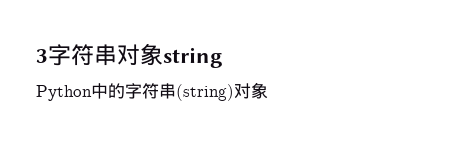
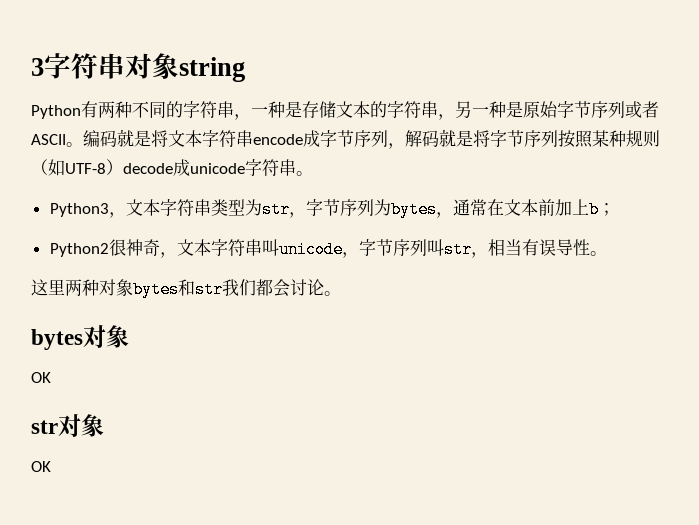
- Python中的字符串(string)对象
+ Python有两种不同的字符串，一种是存储文本的字符串，另一种是原始字节序列或者ASCII。编码就是将文本字符串encode成字节序列，解码就是将字节序列按照某种规则（如UTF-8）decode成unicode字符串。
+ Python3，文本字符串类型为str，字节序列为bytes，通常在文本前加上b；
+ Python2很神奇，文本字符串叫unicode，字节序列叫str，相当有误导性。
+ 这里两种对象bytes和str我们都会讨论。
+ bytes对象
+ OK
+ str对象
+ OK

